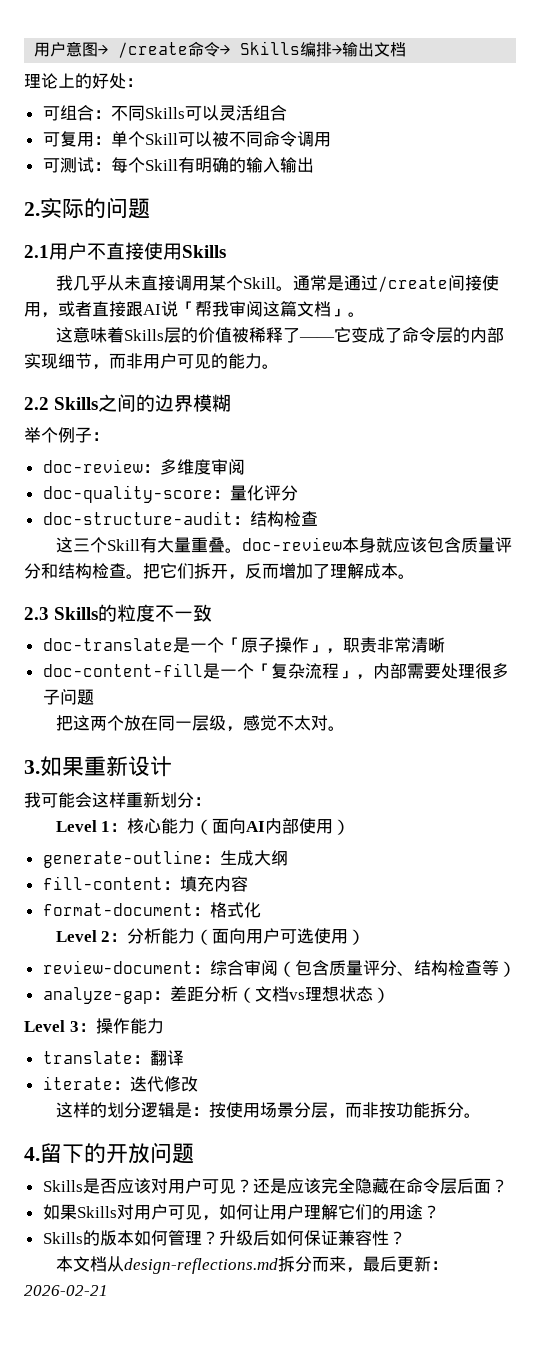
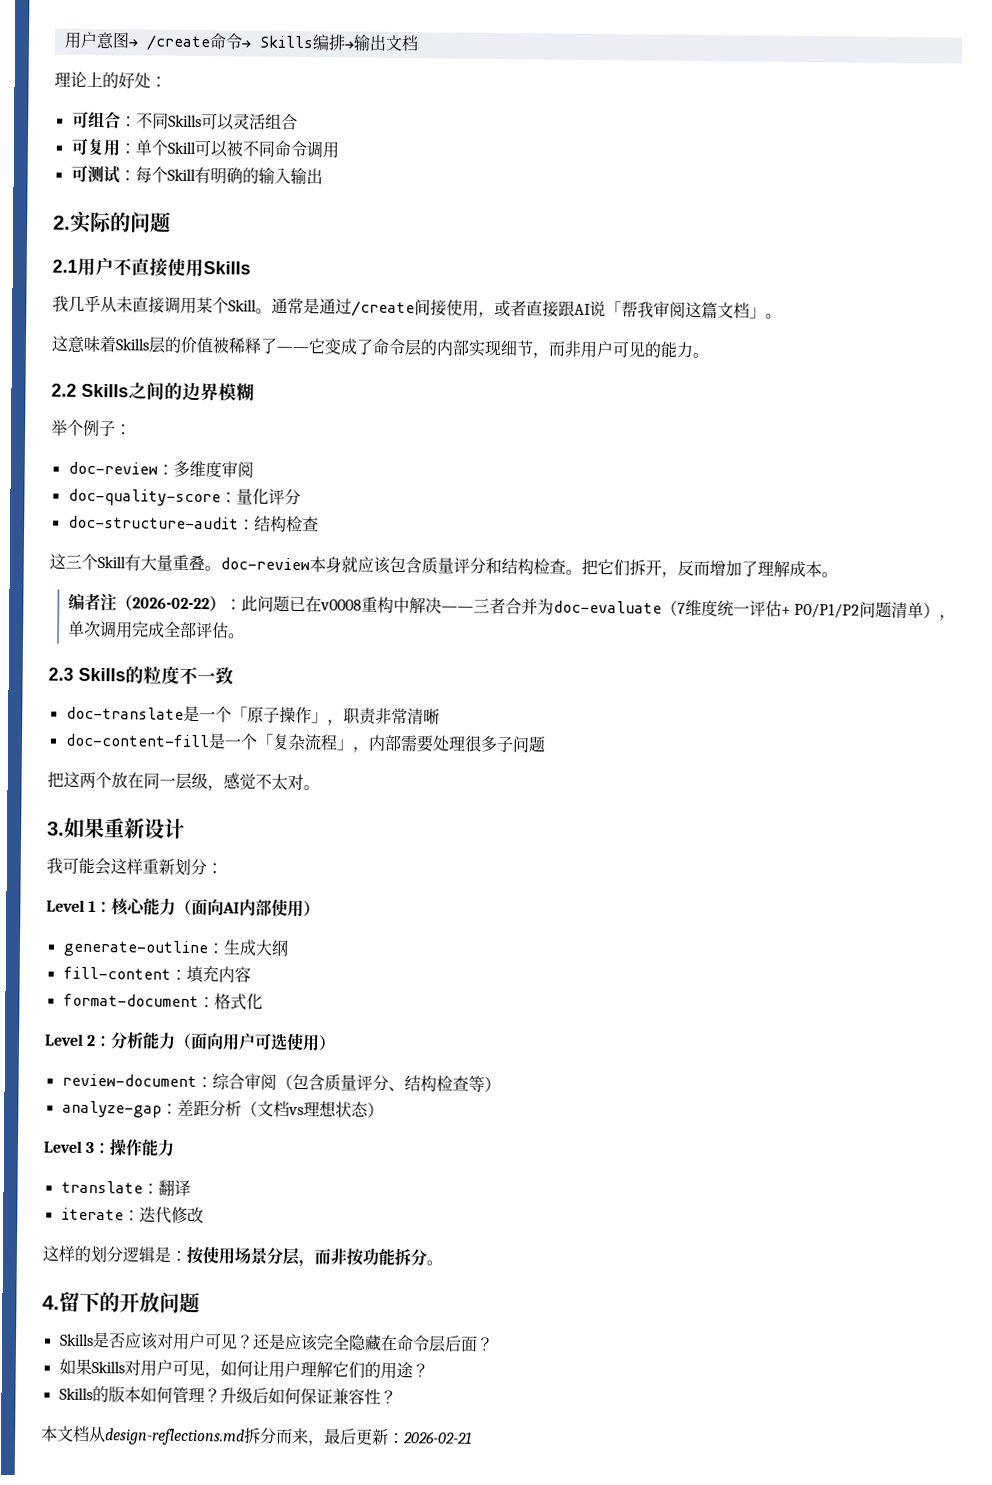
+ 编者注（2026-02-22）：此问题已在v0008重构中解决——三者合并为doc-evaluate（7维度统一评估+ P0/P1/P2问题清单），单次调用完成全部评估。

